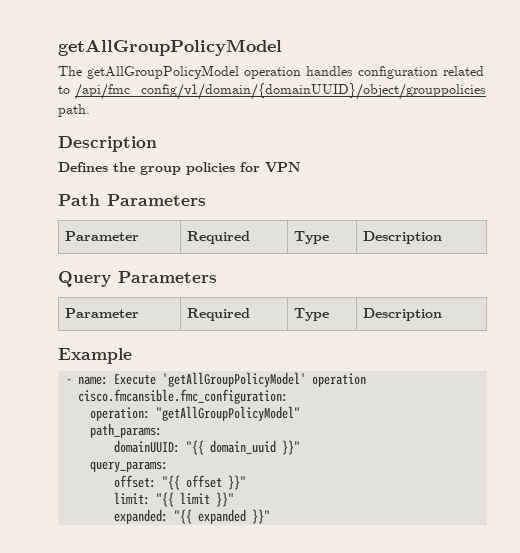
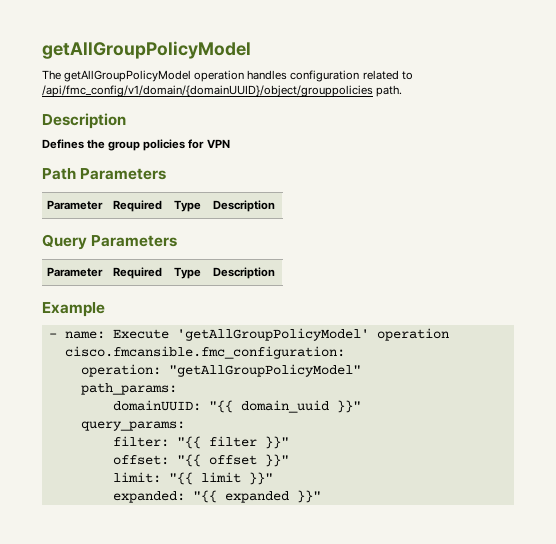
+ filter: "{{ filter }}"

